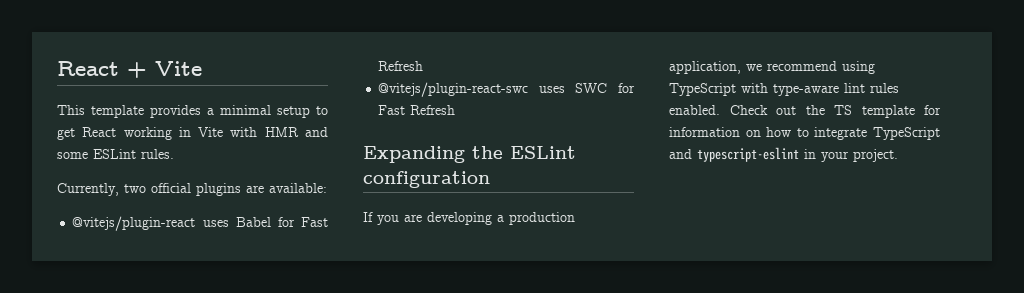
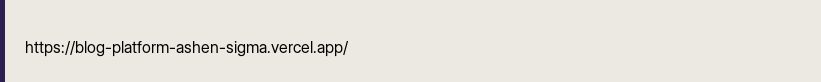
- React + Vite
- This template provides a minimal setup to get React working in Vite with HMR and some ESLint rules.
- Currently, two official plugins are available:
- @vitejs/plugin-react uses Babel for Fast Refresh
- @vitejs/plugin-react-swc uses SWC for Fast Refresh
- Expanding the ESLint configuration
- If you are developing a production application, we recommend using TypeScript with type-aware lint rules enabled. Check out the TS template for information on how to integrate TypeScript and typescript-eslint in your project.
+ https://blog-platform-ashen-sigma.vercel.app/

